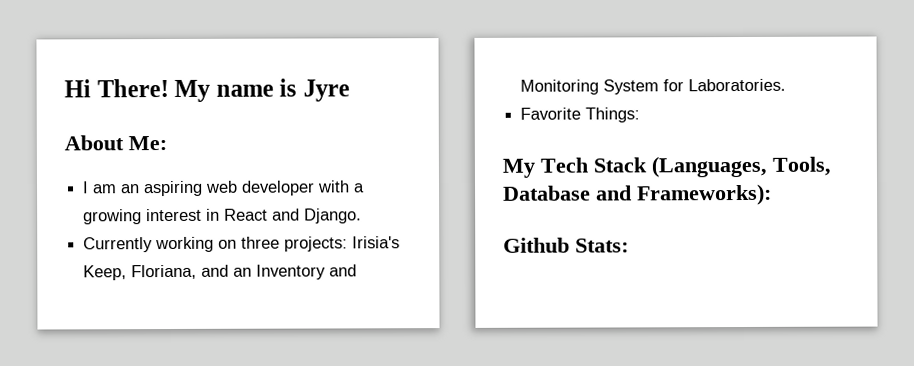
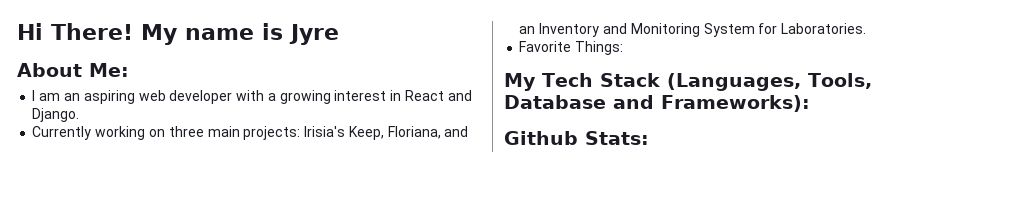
- Currently working on three projects: Irisia's Keep, Floriana, and an Inventory and Monitoring System for Laboratories.
+ Currently working on three main projects: Irisia's Keep, Floriana, and an Inventory and Monitoring System for Laboratories.

